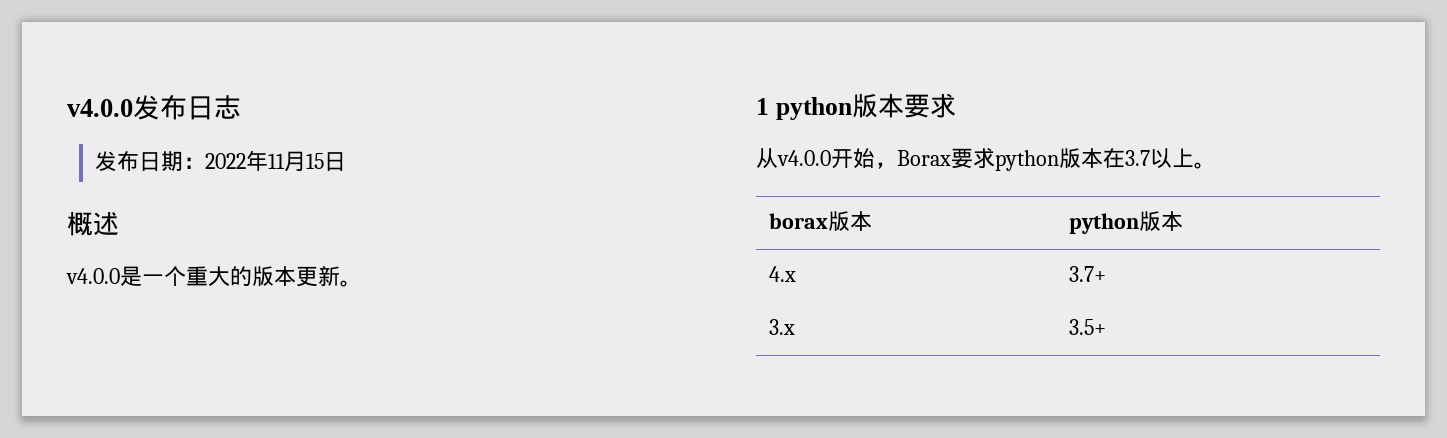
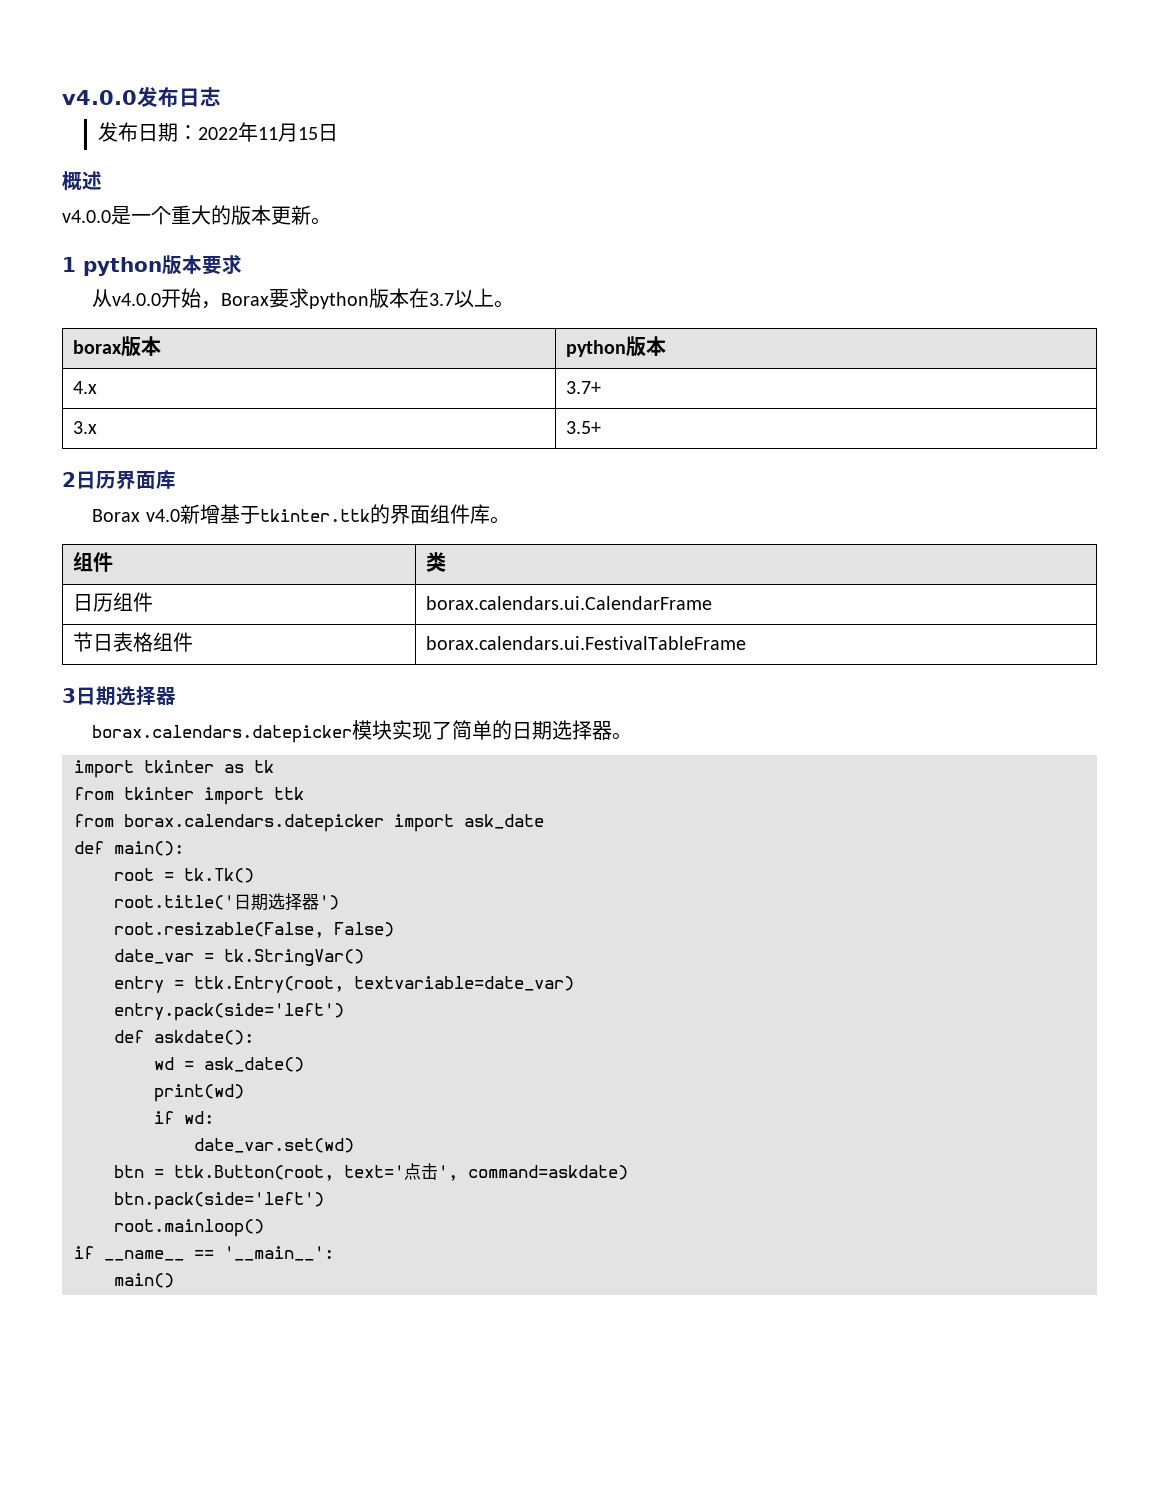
+ 2日历界面库
+ Borax v4.0新增基于tkinter.ttk的界面组件库。
+ 组件 | 类
+ 日历组件 | borax.calendars.ui.CalendarFrame
+ 节日表格组件 | borax.calendars.ui.FestivalTableFrame
+ 3日期选择器
+ borax.calendars.datepicker模块实现了简单的日期选择器。
+ import tkinter as tk
+ from tkinter import ttk
+ from borax.calendars.datepicker import ask_date
+ def main():
+ root = tk.Tk()
+ root.title('日期选择器')
+ root.resizable(False, False)
+ date_var = tk.StringVar()
+ entry = ttk.Entry(root, textvariable=date_var)
+ entry.pack(side='left')
+ def askdate():
+ wd = ask_date()
+ print(wd)
+ if wd:
+ date_var.set(wd)
+ btn = ttk.Button(root, text='点击', command=askdate)
+ btn.pack(side='left')
+ root.mainloop()
+ if __name__ == '__main__':
+ main()

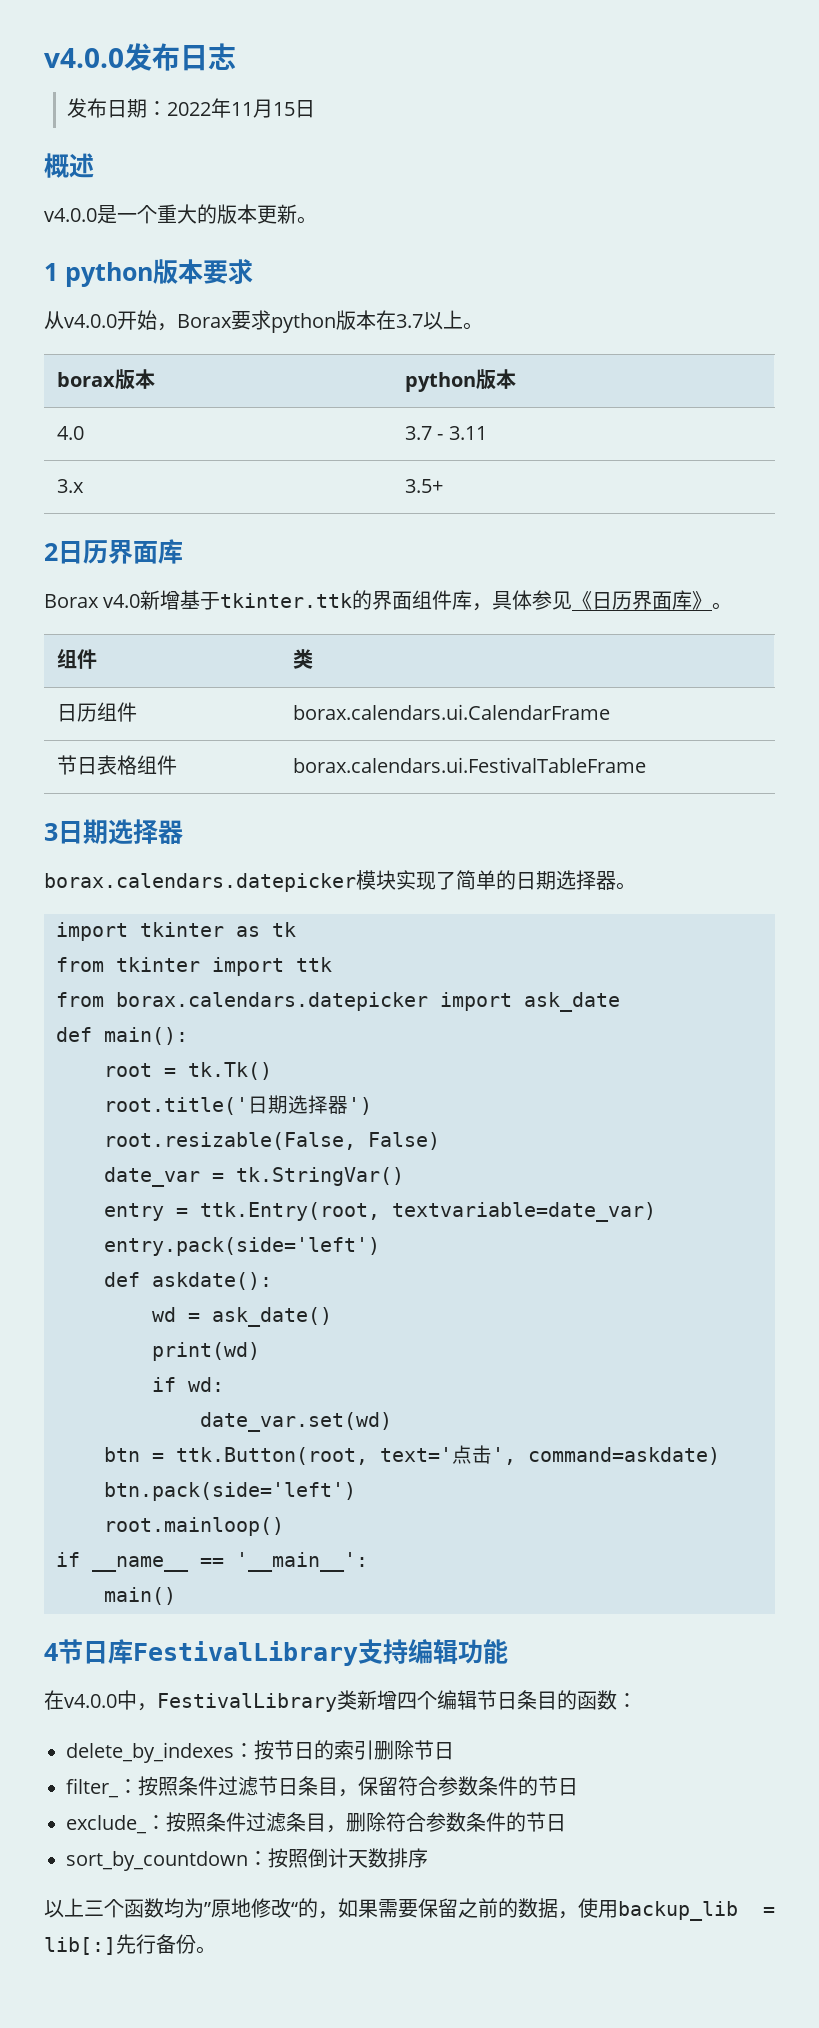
- 4.x | 3.7+
+ 4.0 | 3.7 - 3.11
- Borax v4.0新增基于tkinter.ttk的界面组件库。
+ Borax v4.0新增基于tkinter.ttk的界面组件库，具体参见《日历界面库》。
+ 4节日库FestivalLibrary支持编辑功能
+ 在v4.0.0中，FestivalLibrary类新增四个编辑节日条目的函数：
+ delete_by_indexes：按节日的索引删除节日
+ filter_：按照条件过滤节日条目，保留符合参数条件的节日
+ exclude_：按照条件过滤条目，删除符合参数条件的节日
+ sort_by_countdown：按照倒计天数排序
+ 以上三个函数均为”原地修改“的，如果需要保留之前的数据，使用backup_lib = lib[:]先行备份。

